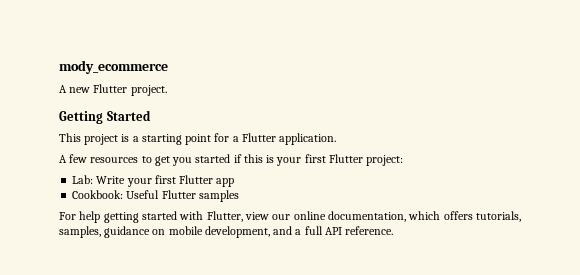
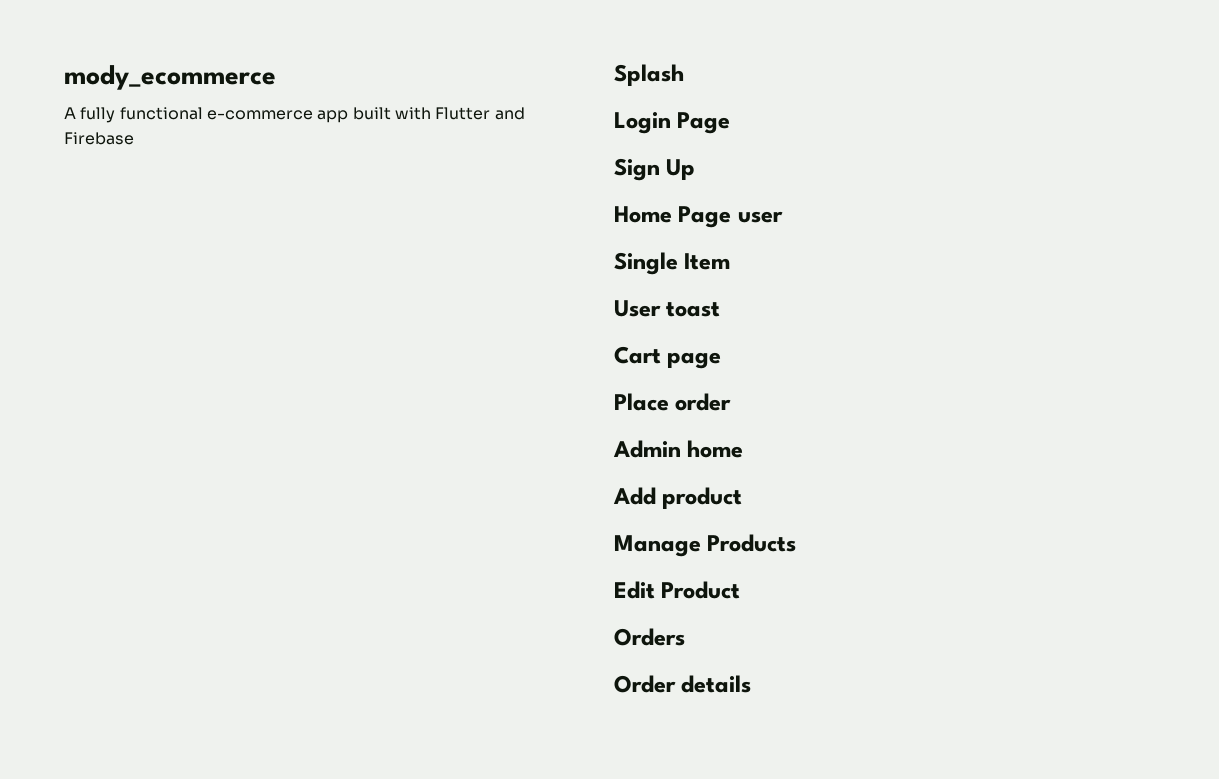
- A new Flutter project.
- Getting Started
- This project is a starting point for a Flutter application.
- A few resources to get you started if this is your first Flutter project:
- Lab: Write your first Flutter app
- Cookbook: Useful Flutter samples
- For help getting started with Flutter, view our online documentation, which offers tutorials, samples, guidance on mobile development, and a full API reference.
+ A fully functional e-commerce app built with Flutter and Firebase
+ Splash
+ Login Page
+ Sign Up
+ Home Page user
+ Single Item
+ User toast
+ Cart page
+ Place order
+ Admin home
+ Add product
+ Manage Products
+ Edit Product
+ Orders
+ Order details

